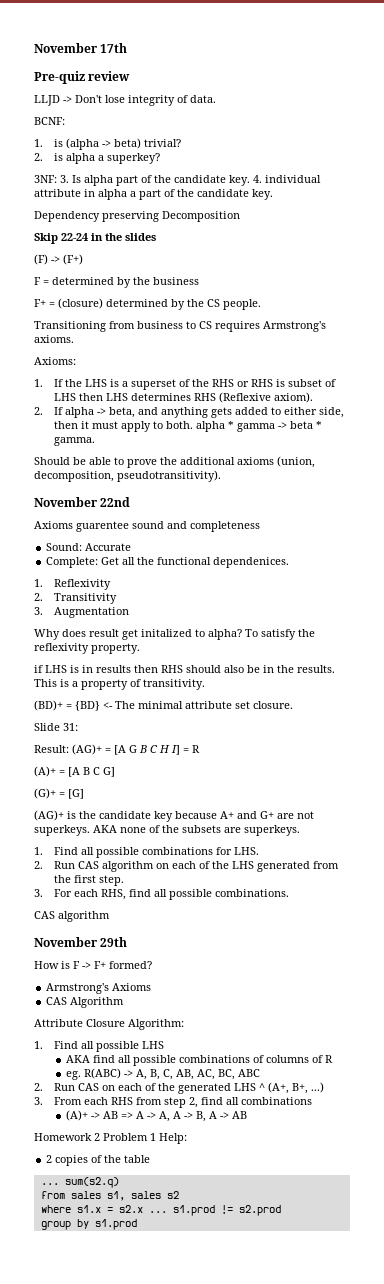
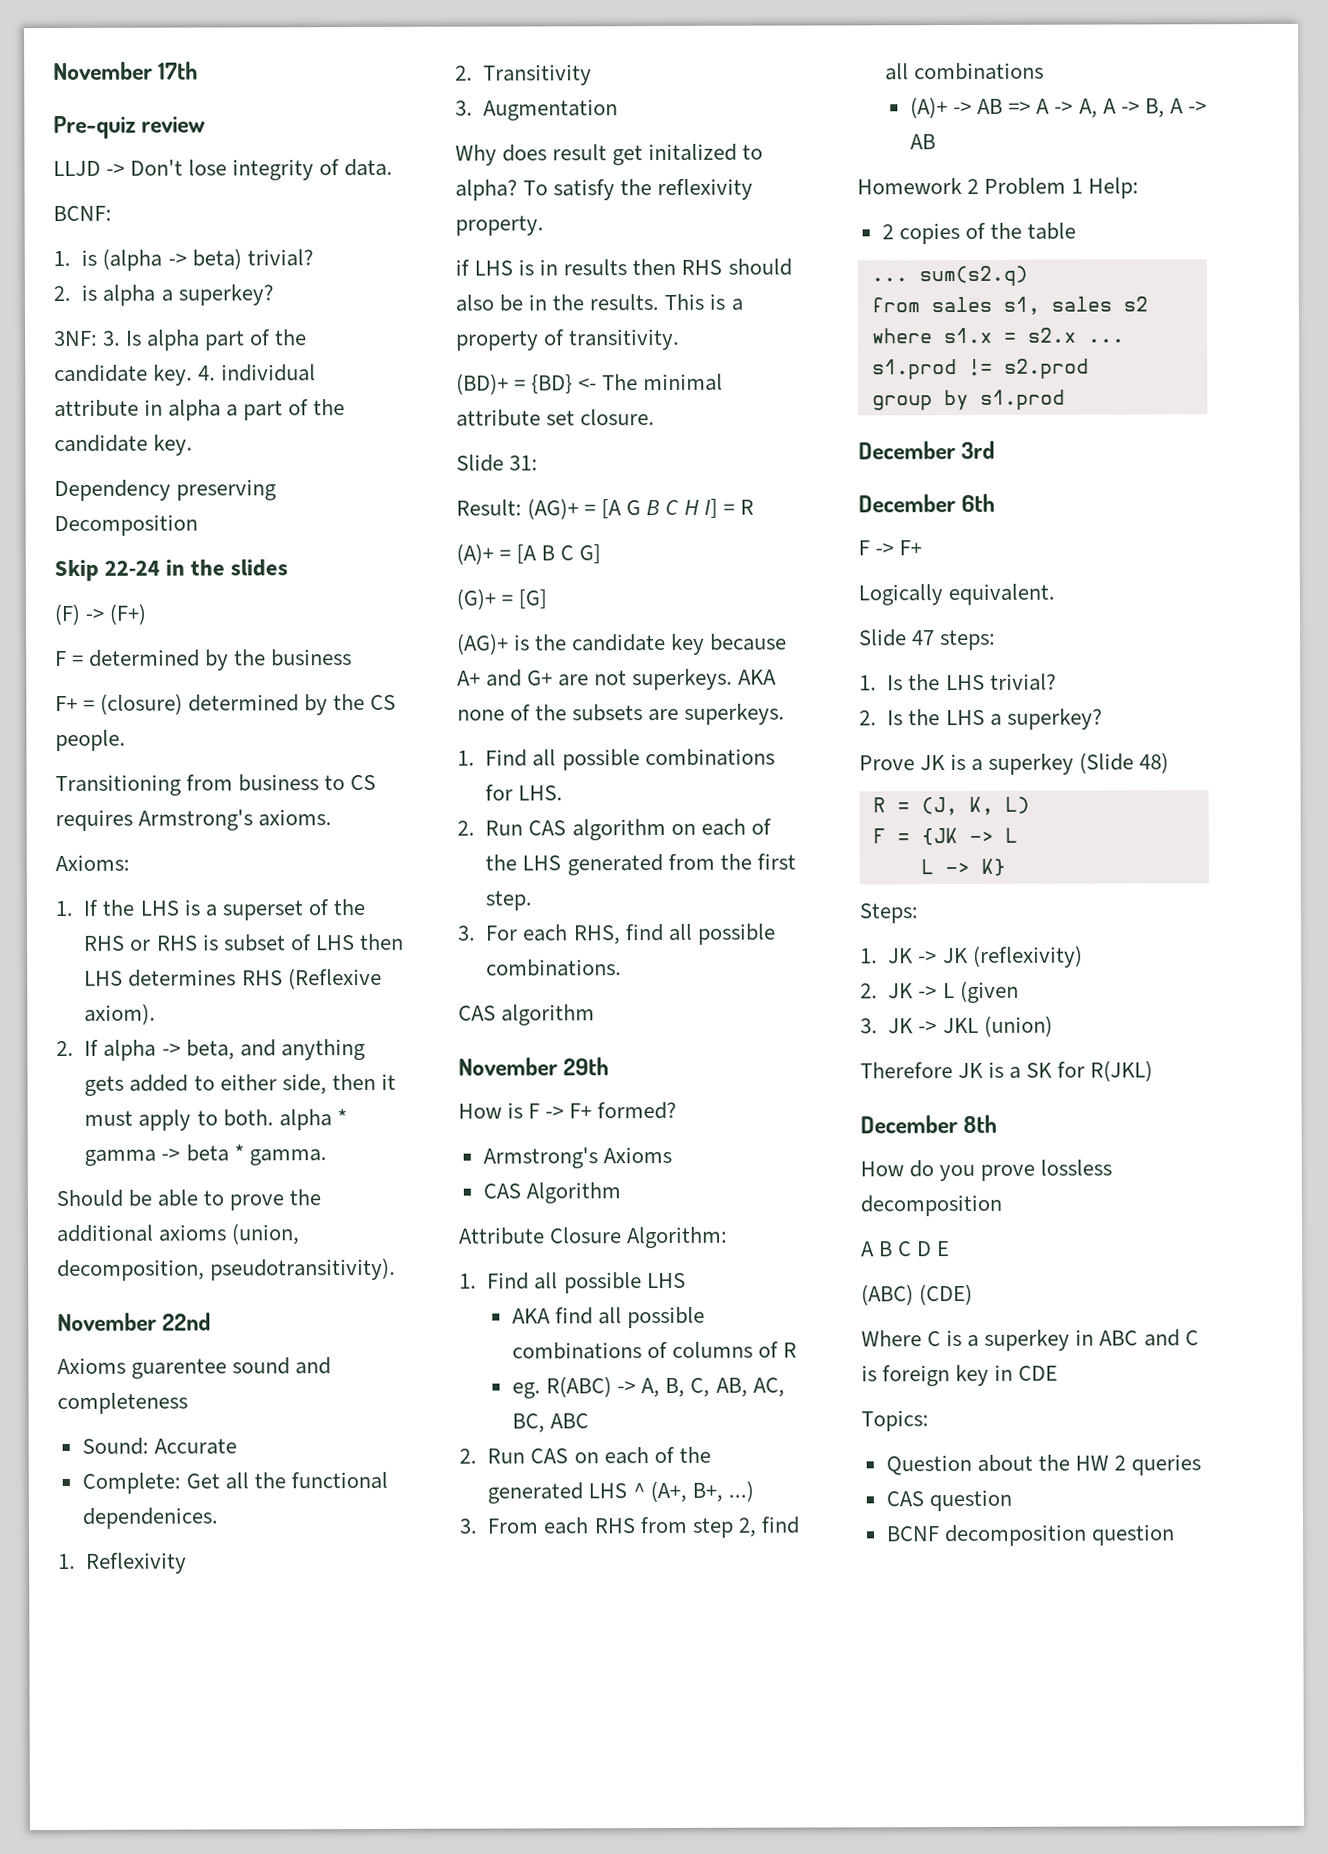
+ December 3rd
+ December 6th
+ F -> F+
+ Logically equivalent.
+ Slide 47 steps:
+ 1. Is the LHS trivial?
+ 2. Is the LHS a superkey?
+ Prove JK is a superkey (Slide 48)
+ R = (J, K, L)
+ F = {JK -> L
+ L -> K}
+ Steps:
+ 1. JK -> JK (reflexivity)
+ 2. JK -> L (given
+ 3. JK -> JKL (union)
+ Therefore JK is a SK for R(JKL)
+ December 8th
+ How do you prove lossless decomposition
+ A B C D E
+ (ABC) (CDE)
+ Where C is a superkey in ABC and C is foreign key in CDE
+ Topics:
+ Question about the HW 2 queries
+ CAS question
+ BCNF decomposition question

